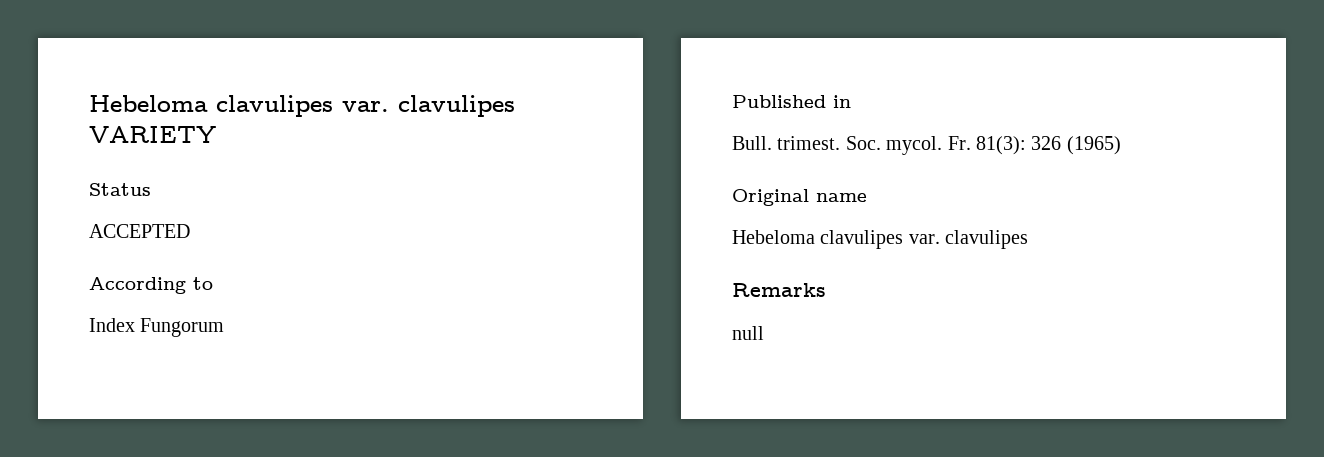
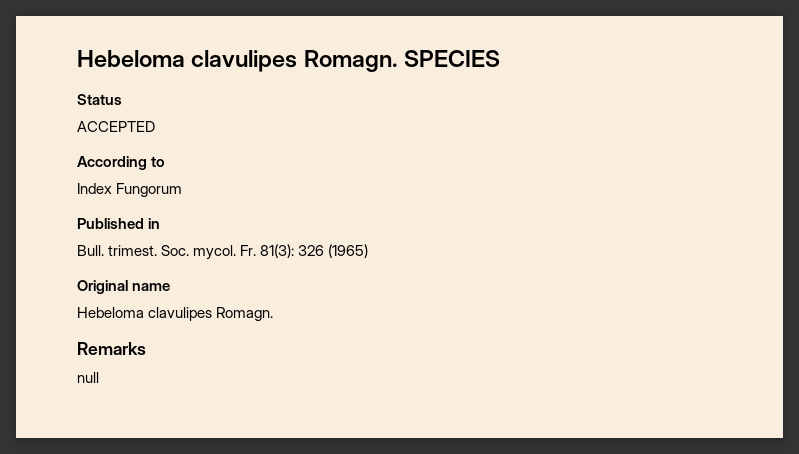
- Hebeloma clavulipes var. clavulipes VARIETY
+ Hebeloma clavulipes Romagn. SPECIES
  Original name
- Hebeloma clavulipes var. clavulipes
+ Hebeloma clavulipes Romagn.

